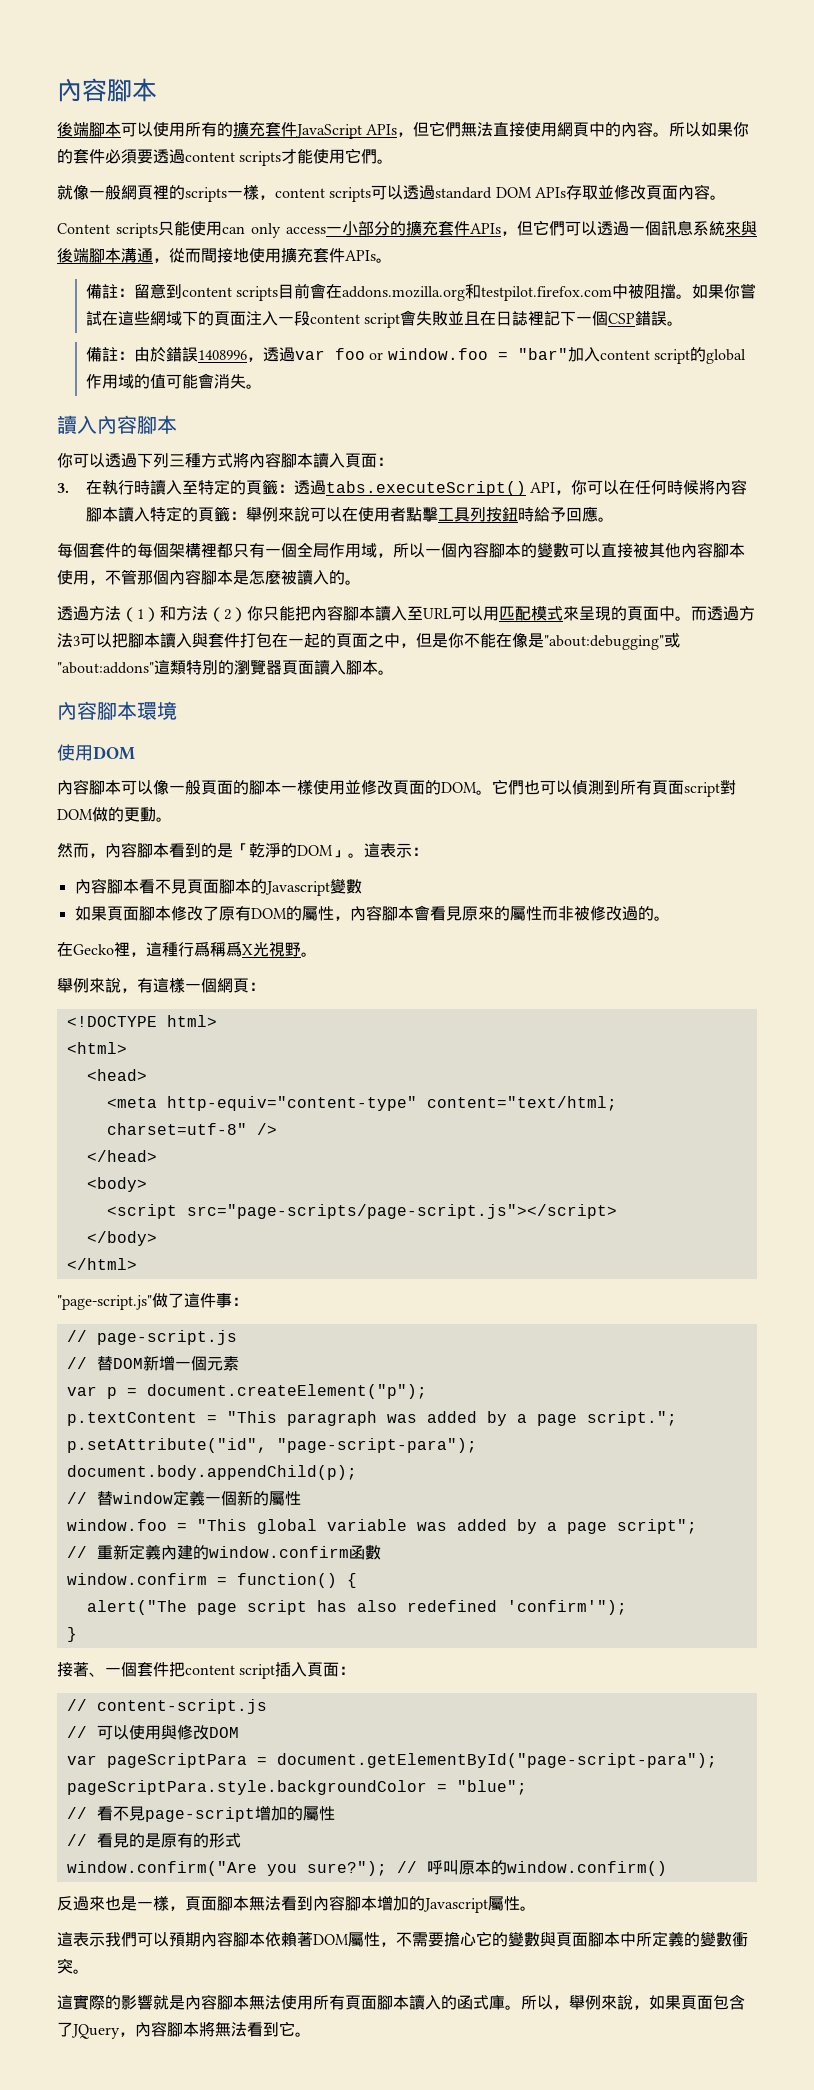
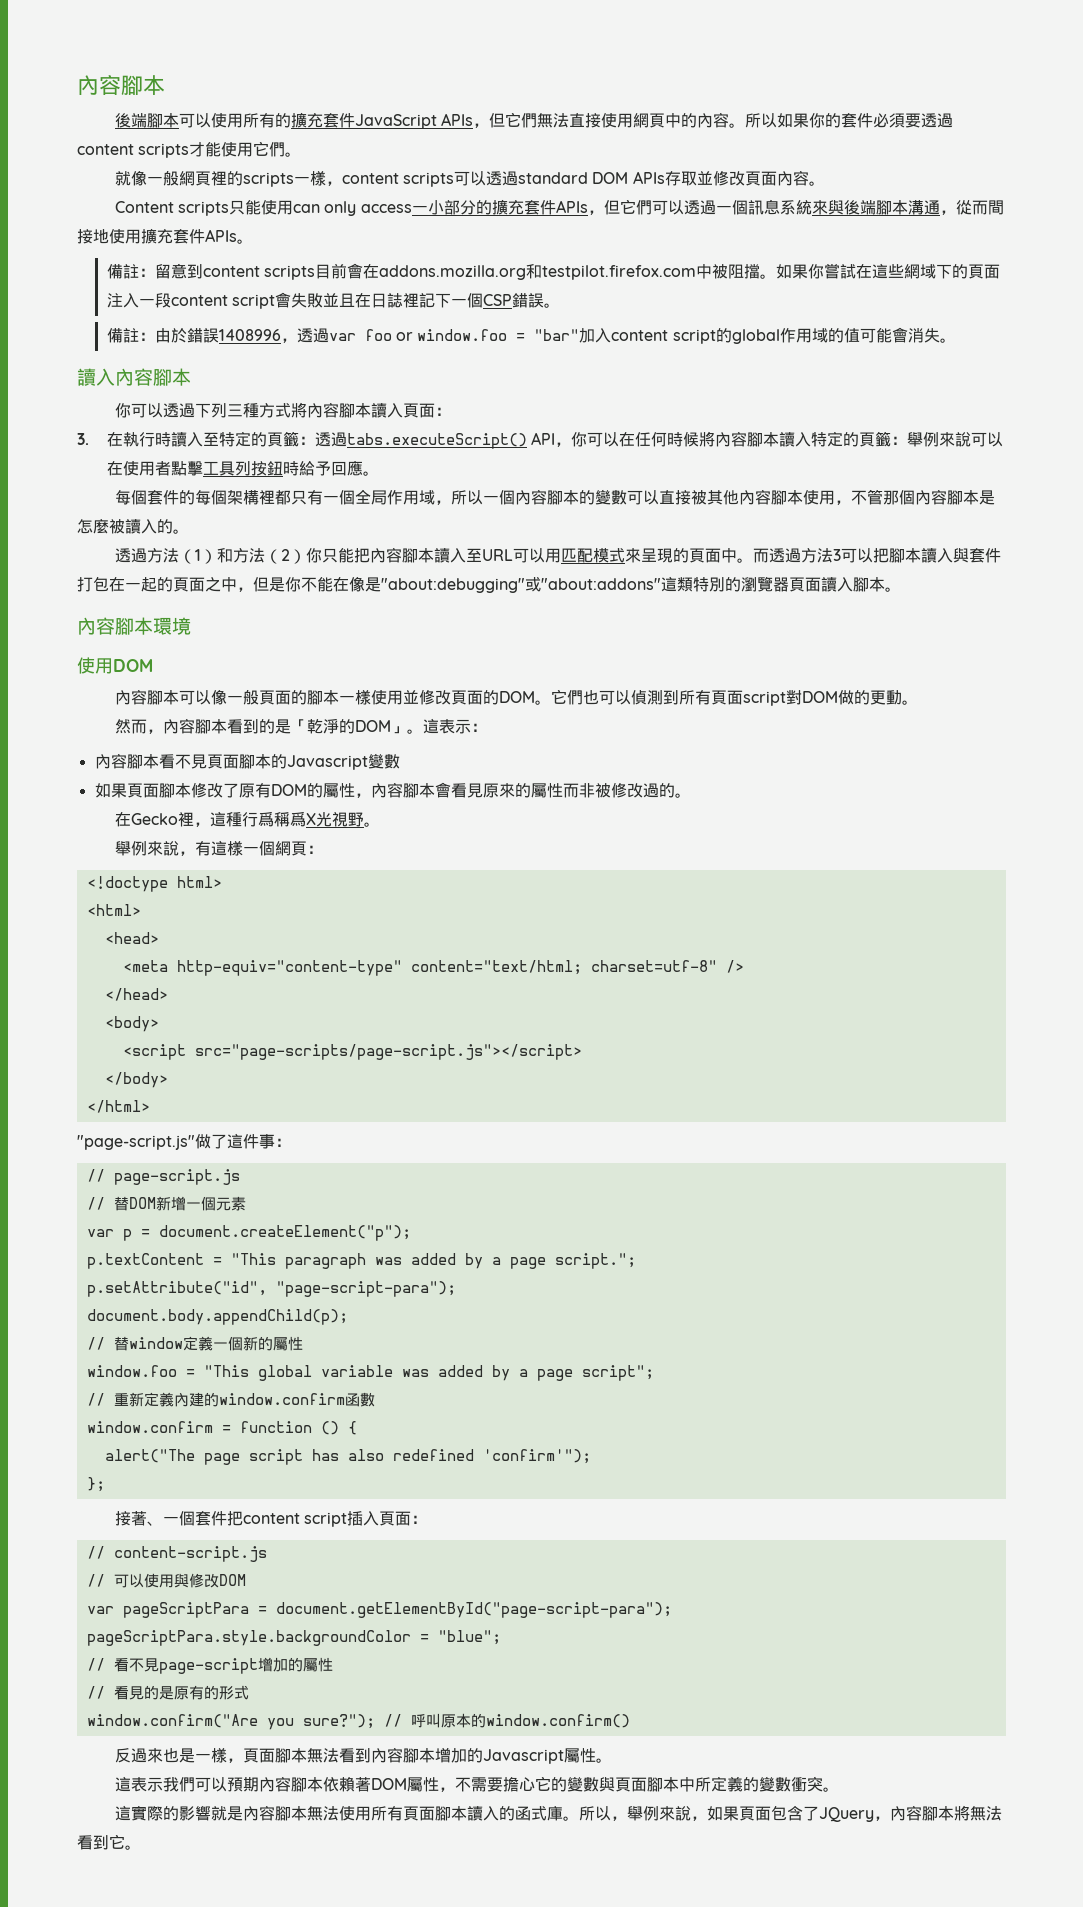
- <!DOCTYPE html>
+ <!doctype html>
- window.confirm = function() {
+ window.confirm = function () {
- }
+ };

